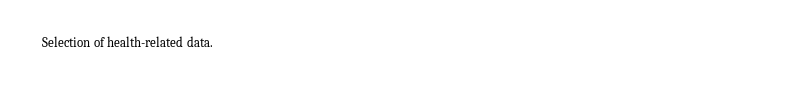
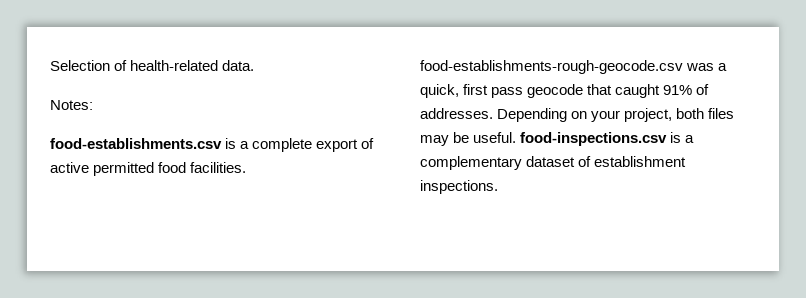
+ Notes:
+ food-establishments.csv is a complete export of active permitted food facilities. food-establishments-rough-geocode.csv was a quick, first pass geocode that caught 91% of addresses. Depending on your project, both files may be useful. food-inspections.csv is a complementary dataset of establishment inspections.

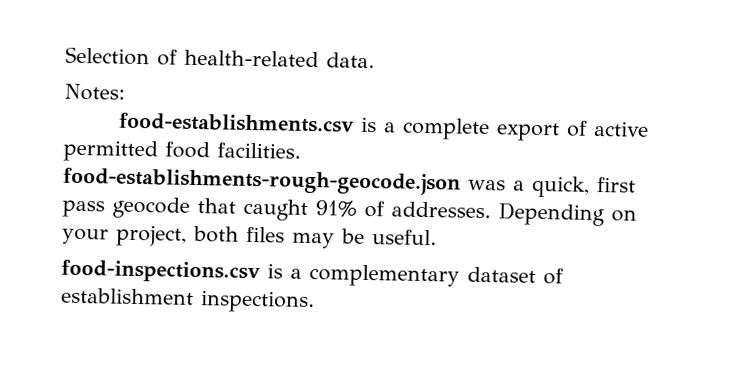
- food-establishments.csv is a complete export of active permitted food facilities. food-establishments-rough-geocode.csv was a quick, first pass geocode that caught 91% of addresses.
+ food-establishments.csv is a complete export of active permitted food facilities. food-establishments-rough-geocode.json was a quick, first pass geocode that caught 91% of addresses.
- Depending on your project, both files may be useful. food-inspections.csv is a complementary dataset of establishment inspections.
+ Depending on your project, both files may be useful.
+ food-inspections.csv is a complementary dataset of establishment inspections.

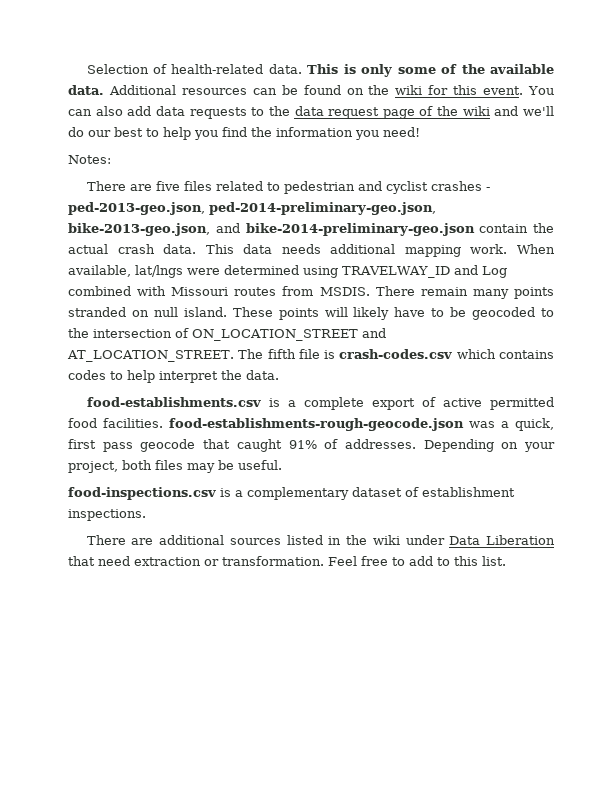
- Selection of health-related data.
+ Selection of health-related data. This is only some of the available data. Additional resources can be found on the wiki for this event. You can also add data requests to the data request page of the wiki and we'll do our best to help you find the information you need!
  Notes:
+ There are five files related to pedestrian and cyclist crashes - ped-2013-geo.json, ped-2014-preliminary-geo.json, bike-2013-geo.json, and bike-2014-preliminary-geo.json contain the actual crash data. This data needs additional mapping work. When available, lat/lngs were determined using TRAVELWAY_ID and Log combined with Missouri routes from MSDIS. There remain many points stranded on null island. These points will likely have to be geocoded to the intersection of ON_LOCATION_STREET and AT_LOCATION_STREET. The fifth file is crash-codes.csv which contains codes to help interpret the data.
+ There are additional sources listed in the wiki under Data Liberation that need extraction or transformation. Feel free to add to this list.

